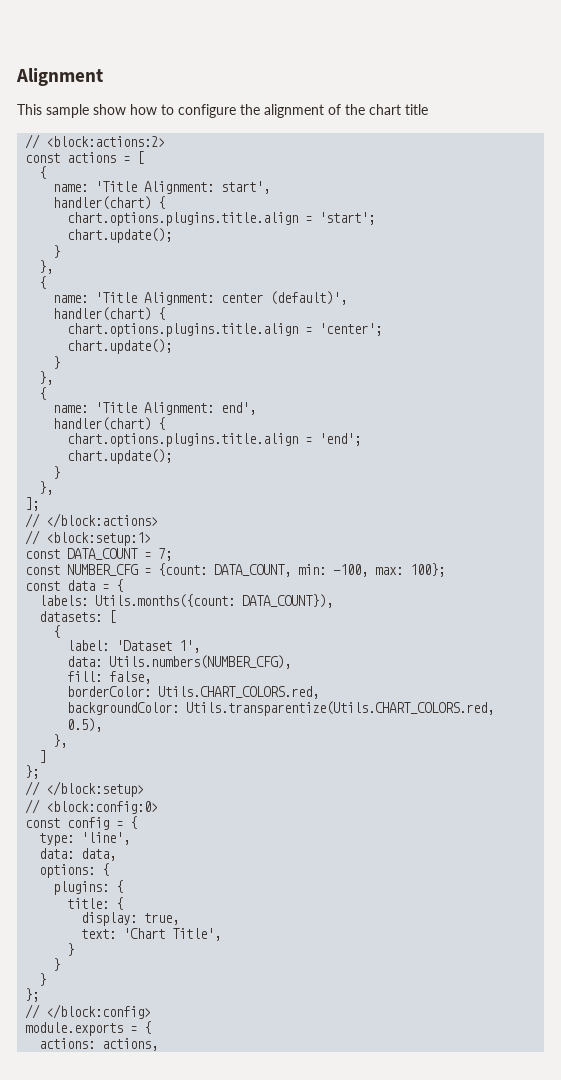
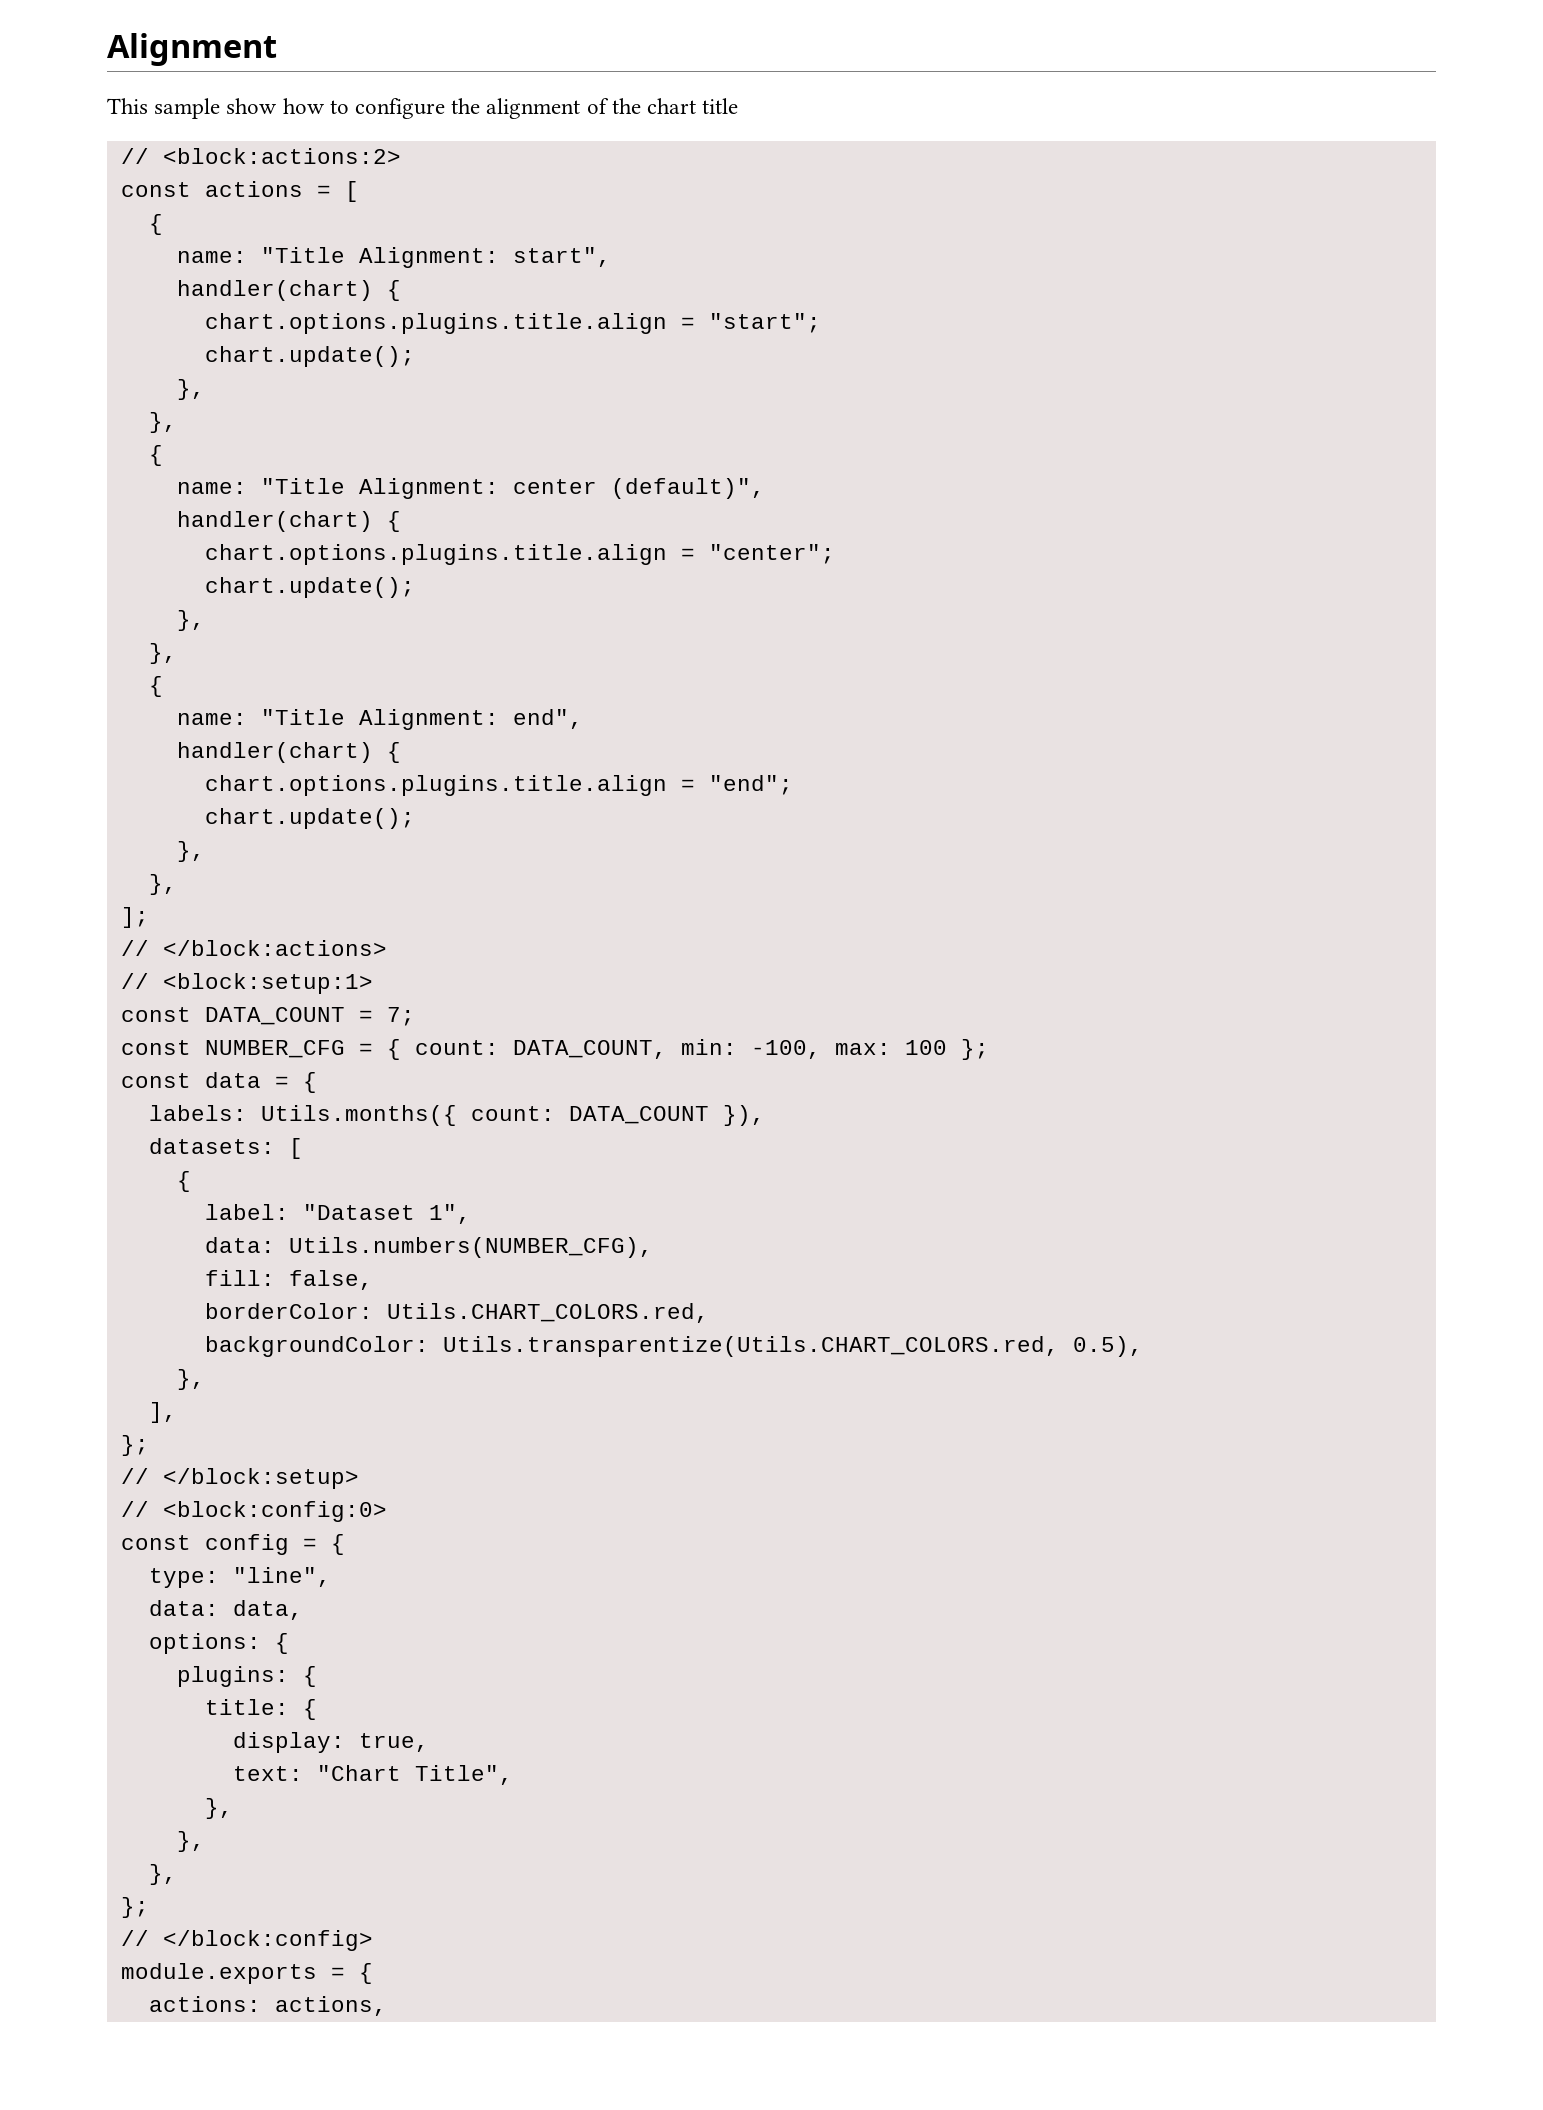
- name: 'Title Alignment: start',
+ name: "Title Alignment: start",
  handler(chart) {
- chart.options.plugins.title.align = 'start';
+ chart.options.plugins.title.align = "start";
  chart.update();
- }
+ },
  },
  {
- name: 'Title Alignment: center (default)',
+ name: "Title Alignment: center (default)",
  handler(chart) {
- chart.options.plugins.title.align = 'center';
+ chart.options.plugins.title.align = "center";
  chart.update();
- }
+ },
  },
  {
- name: 'Title Alignment: end',
+ name: "Title Alignment: end",
  handler(chart) {
- chart.options.plugins.title.align = 'end';
+ chart.options.plugins.title.align = "end";
  chart.update();
- }
+ },
- const NUMBER_CFG = {count: DATA_COUNT, min: -100, max: 100};
+ const NUMBER_CFG = { count: DATA_COUNT, min: -100, max: 100 };
- labels: Utils.months({count: DATA_COUNT}),
+ labels: Utils.months({ count: DATA_COUNT }),
- label: 'Dataset 1',
+ label: "Dataset 1",
- ]
+ ],
- type: 'line',
+ type: "line",
- text: 'Chart Title',
- }
- }
- }
+ text: "Chart Title",
+ },
+ },
+ },

